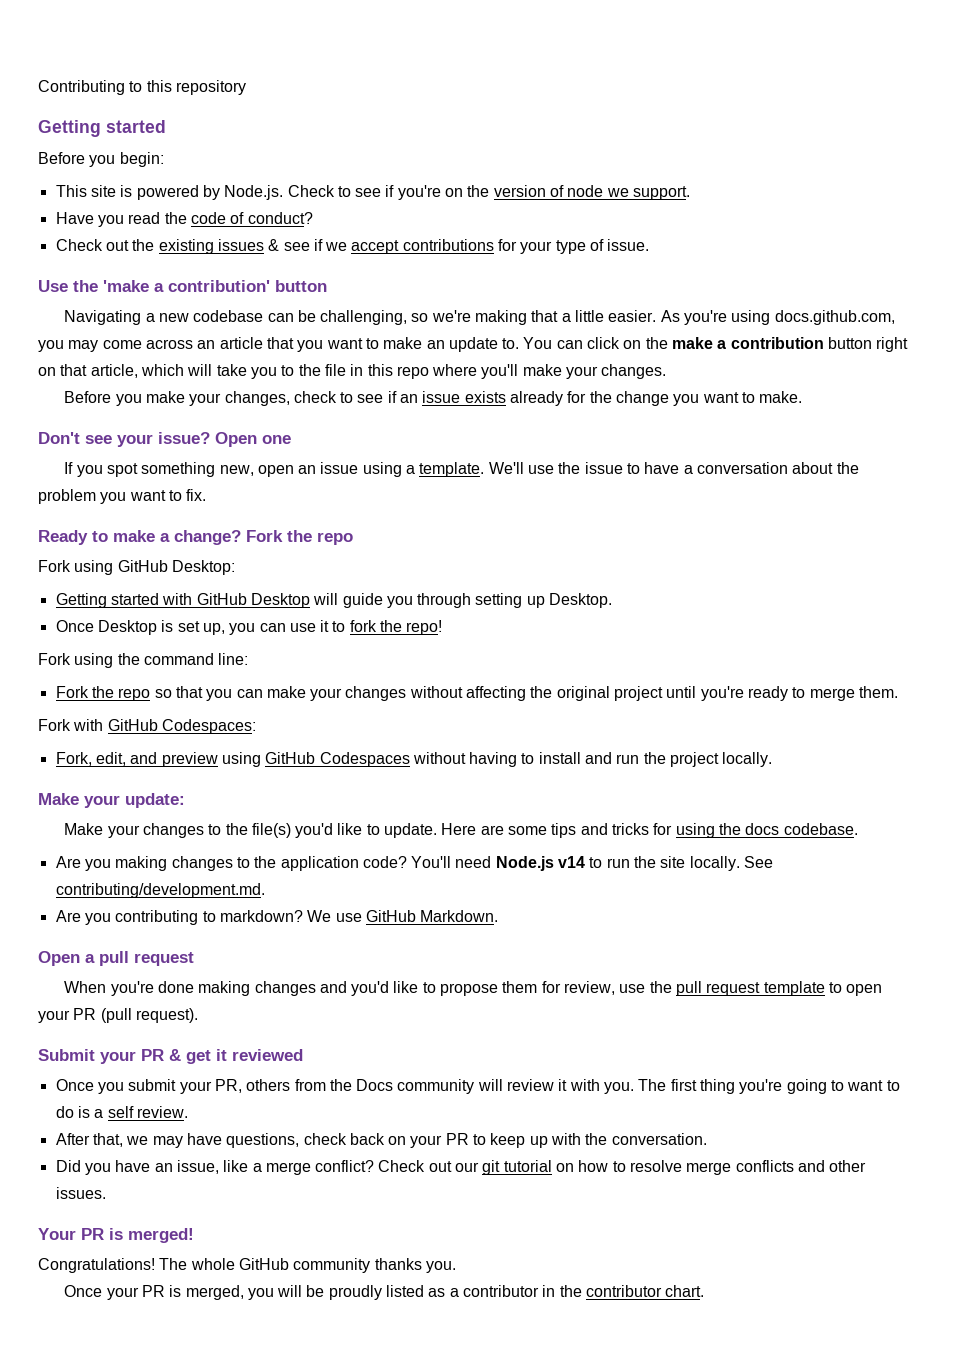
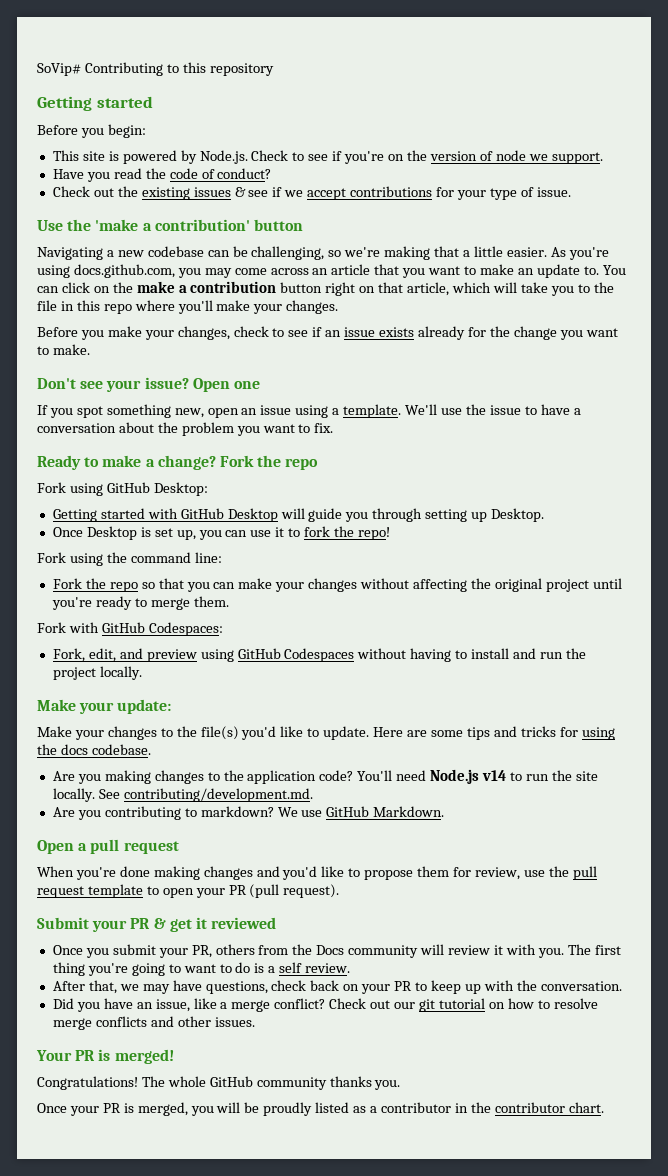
- Contributing to this repository
+ SoVip# Contributing to this repository

